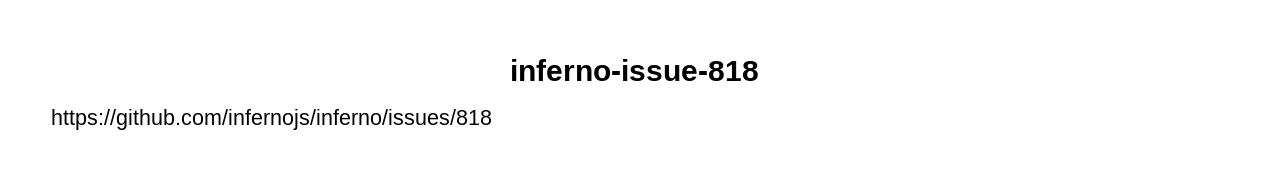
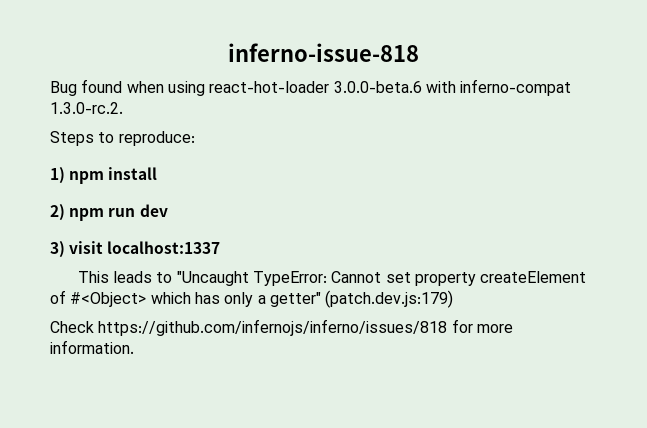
- https://github.com/infernojs/inferno/issues/818
+ Bug found when using react-hot-loader 3.0.0-beta.6 with inferno-compat 1.3.0-rc.2.
+ Steps to reproduce:
+ 1) npm install
+ 2) npm run dev
+ 3) visit localhost:1337
+ This leads to "Uncaught TypeError: Cannot set property createElement of #<Object> which has only a getter" (patch.dev.js:179)
+ Check https://github.com/infernojs/inferno/issues/818 for more information.

